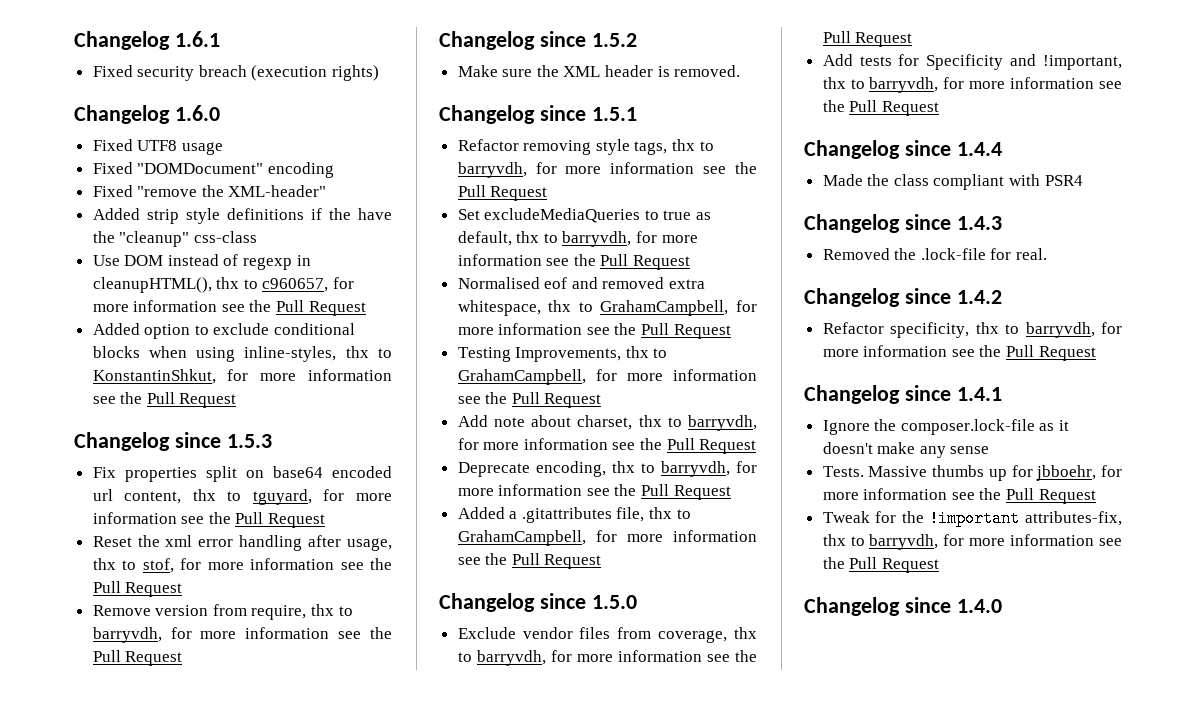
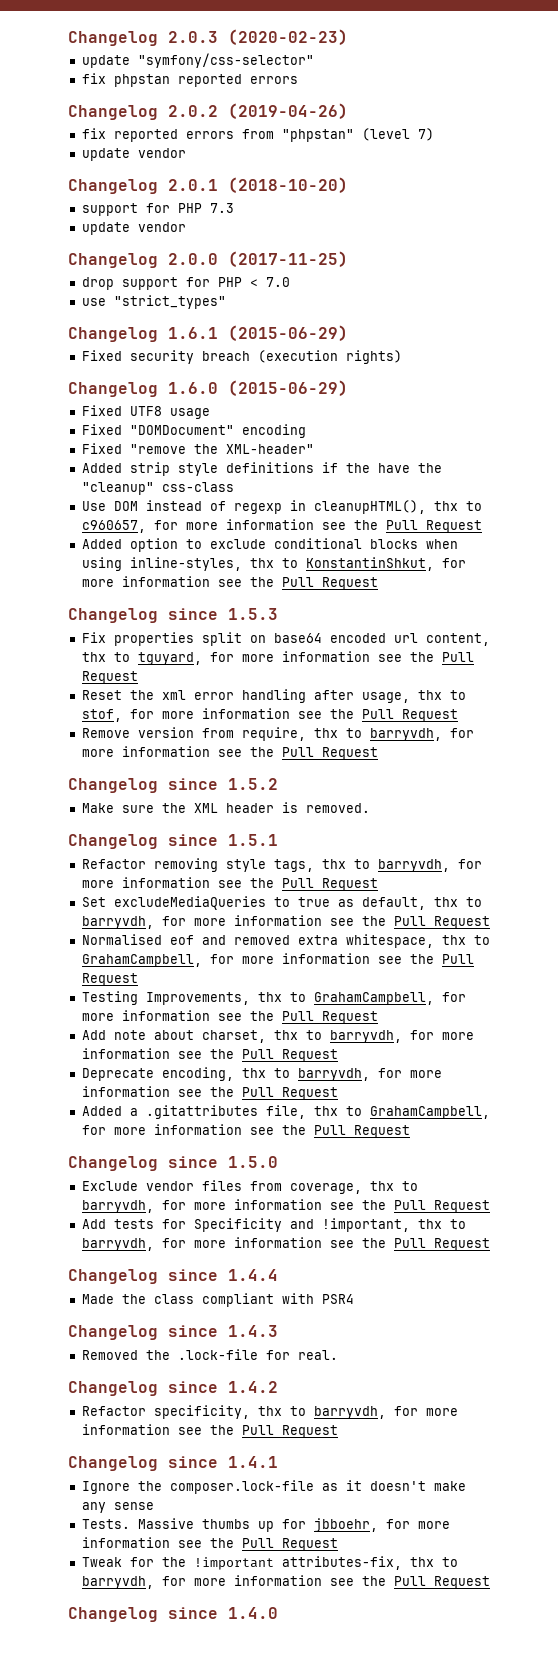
- Changelog 1.6.1
+ Changelog 2.0.3 (2020-02-23)
+ update "symfony/css-selector"
+ fix phpstan reported errors
+ Changelog 2.0.2 (2019-04-26)
+ fix reported errors from "phpstan" (level 7)
+ update vendor
+ Changelog 2.0.1 (2018-10-20)
+ support for PHP 7.3
+ update vendor
+ Changelog 2.0.0 (2017-11-25)
+ drop support for PHP < 7.0
+ use "strict_types"
+ Changelog 1.6.1 (2015-06-29)
- Changelog 1.6.0
+ Changelog 1.6.0 (2015-06-29)

